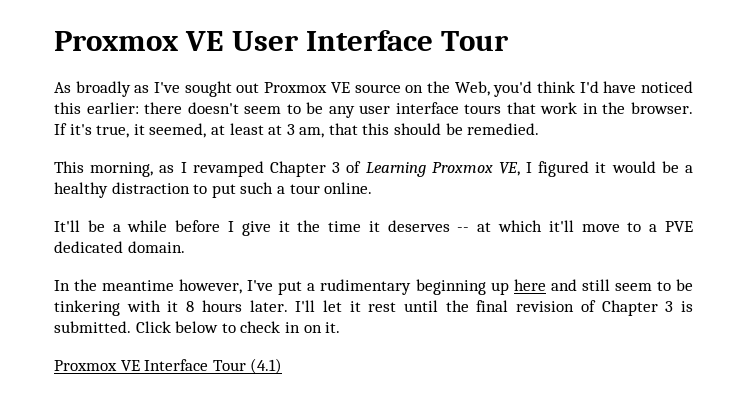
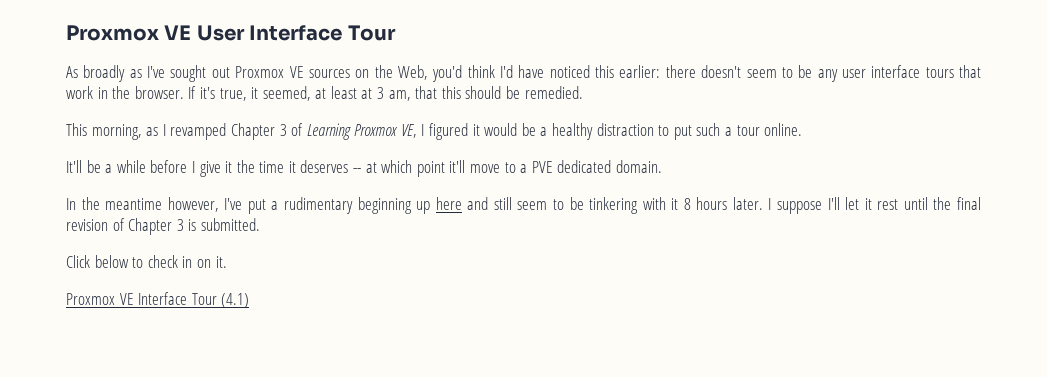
- As broadly as I've sought out Proxmox VE source on the Web, you'd think I'd have noticed this earlier: there doesn't seem to be any user interface tours that work in the browser.
+ As broadly as I've sought out Proxmox VE sources on the Web, you'd think I'd have noticed this earlier: there doesn't seem to be any user interface tours that work in the browser.
- It'll be a while before I give it the time it deserves -- at which it'll move to a PVE dedicated domain.
+ It'll be a while before I give it the time it deserves -- at which point it'll move to a PVE dedicated domain.
- I'll let it rest until the final revision of Chapter 3 is submitted. Click below to check in on it.
+ I suppose I'll let it rest until the final revision of Chapter 3 is submitted.
+ Click below to check in on it.

